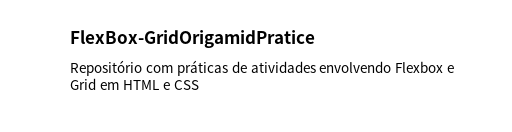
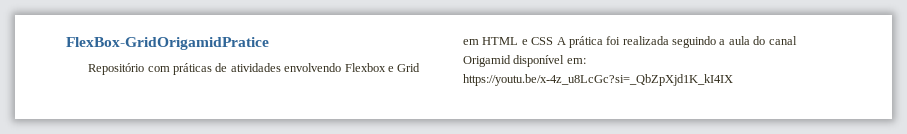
- Repositório com práticas de atividades envolvendo Flexbox e Grid em HTML e CSS
+ Repositório com práticas de atividades envolvendo Flexbox e Grid em HTML e CSS A prática foi realizada seguindo a aula do canal Origamid disponível em: https://youtu.be/x-4z_u8LcGc?si=_QbZpXjd1K_kI4IX

